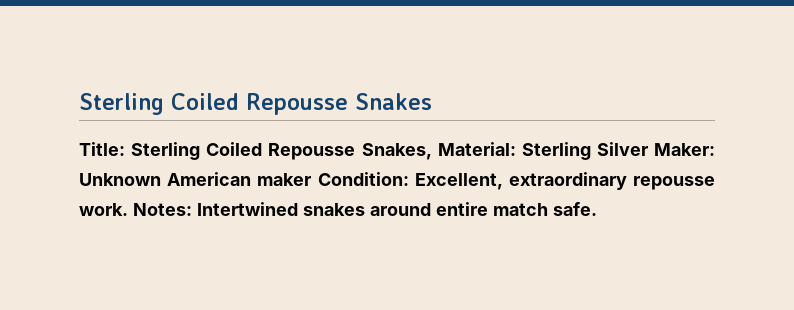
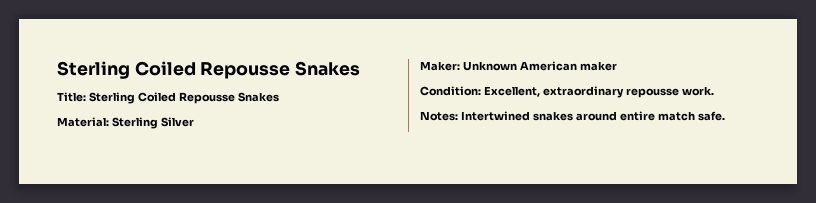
- Title: Sterling Coiled Repousse Snakes, Material: Sterling Silver Maker: Unknown American maker Condition: Excellent, extraordinary repousse work. Notes: Intertwined snakes around entire match safe.
+ Title: Sterling Coiled Repousse Snakes
+ Material: Sterling Silver
+ Maker: Unknown American maker
+ Condition: Excellent, extraordinary repousse work.
+ Notes: Intertwined snakes around entire match safe.

